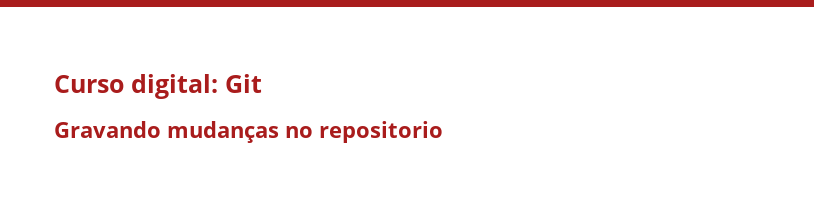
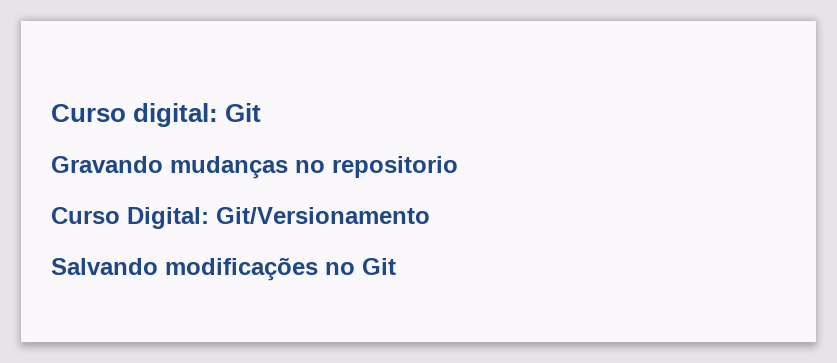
+ Curso Digital: Git/Versionamento
+ Salvando modificações no Git

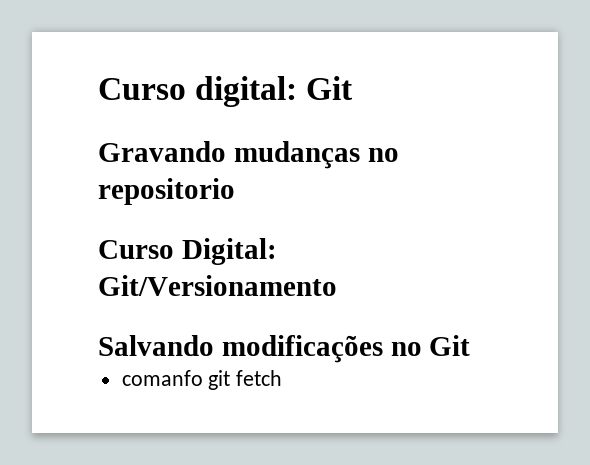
+ comanfo git fetch

